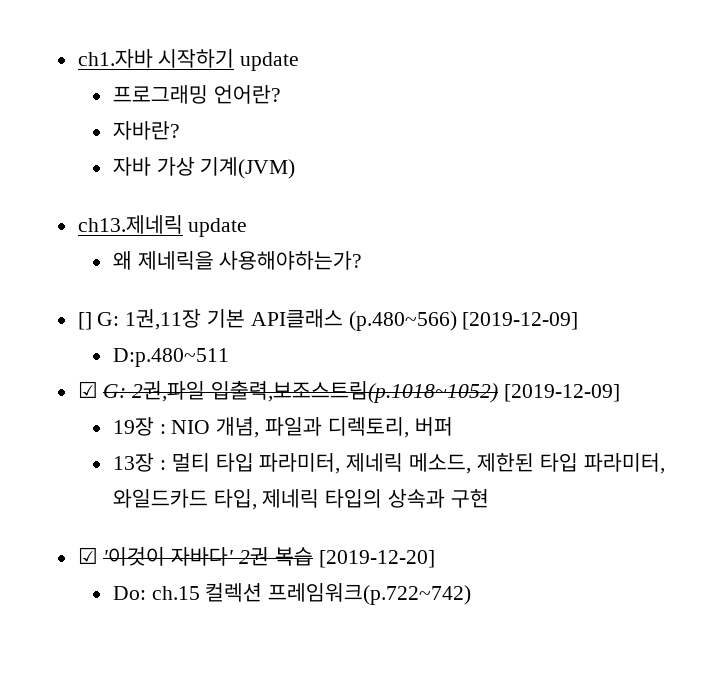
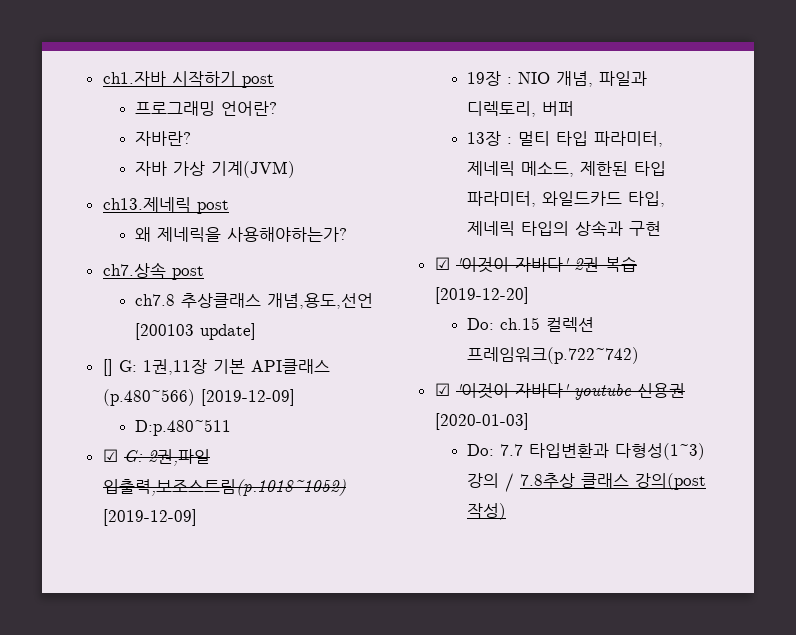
- ch1.자바 시작하기 update
+ ch1.자바 시작하기 post
- ch13.제네릭 update
+ ch13.제네릭 post
+ ch7.상속 post
+ ch7.8 추상클래스 개념,용도,선언 [200103 update]
+ ☑ '이것이 자바다' youtube 신용권 [2020-01-03]
+ Do: 7.7 타입변환과 다형성(1~3) 강의 / 7.8추상 클래스 강의(post 작성)

